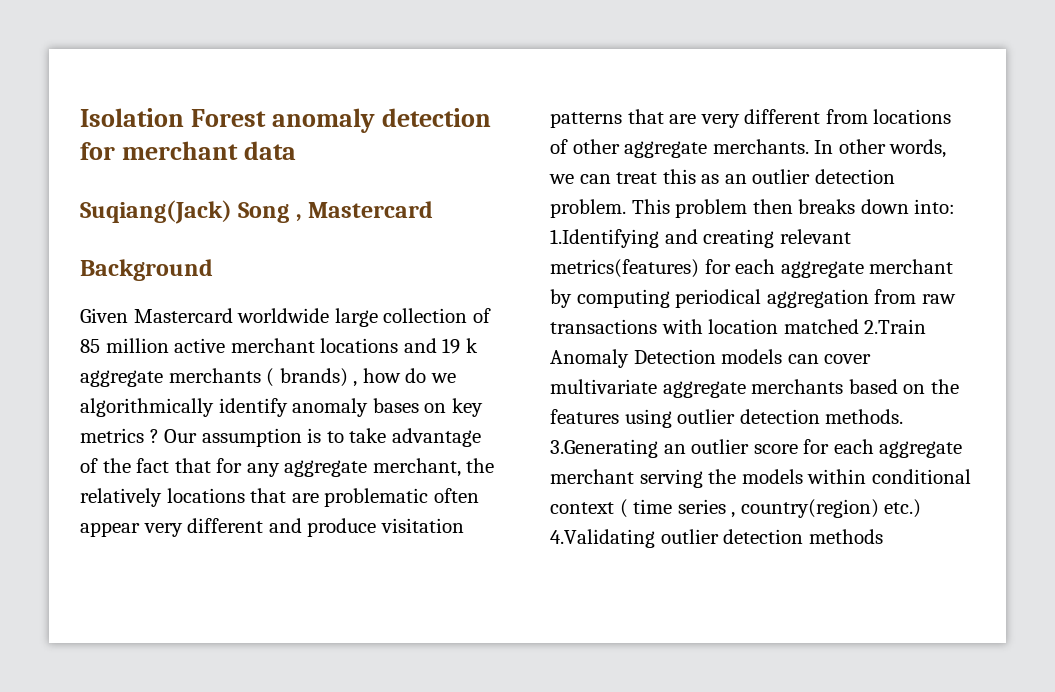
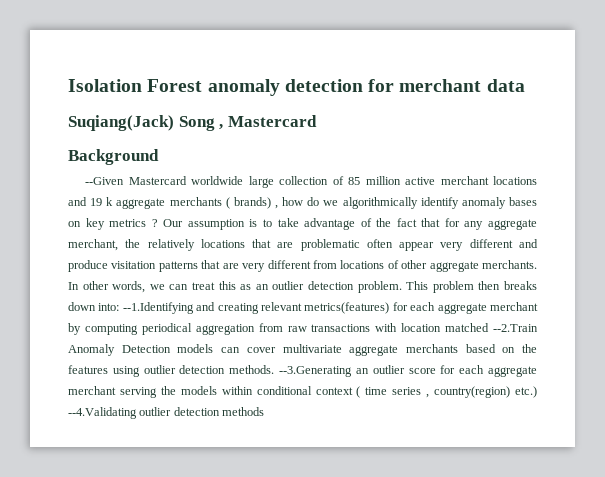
- Given Mastercard worldwide large collection of 85 million active merchant locations and 19 k aggregate merchants ( brands) , how do we algorithmically identify anomaly bases on key metrics ?
+ --Given Mastercard worldwide large collection of 85 million active merchant locations and 19 k aggregate merchants ( brands) , how do we algorithmically identify anomaly bases on key metrics ?
- This problem then breaks down into: 1.Identifying and creating relevant metrics(features) for each aggregate merchant by computing periodical aggregation from raw transactions with location matched 2.Train Anomaly Detection models can cover multivariate aggregate merchants based on the features using outlier detection methods.
+ This problem then breaks down into: --1.Identifying and creating relevant metrics(features) for each aggregate merchant by computing periodical aggregation from raw transactions with location matched --2.Train Anomaly Detection models can cover multivariate aggregate merchants based on the features using outlier detection methods.
- 3.Generating an outlier score for each aggregate merchant serving the models within conditional context ( time series , country(region) etc.) 4.Validating outlier detection methods
+ --3.Generating an outlier score for each aggregate merchant serving the models within conditional context ( time series , country(region) etc.) --4.Validating outlier detection methods

